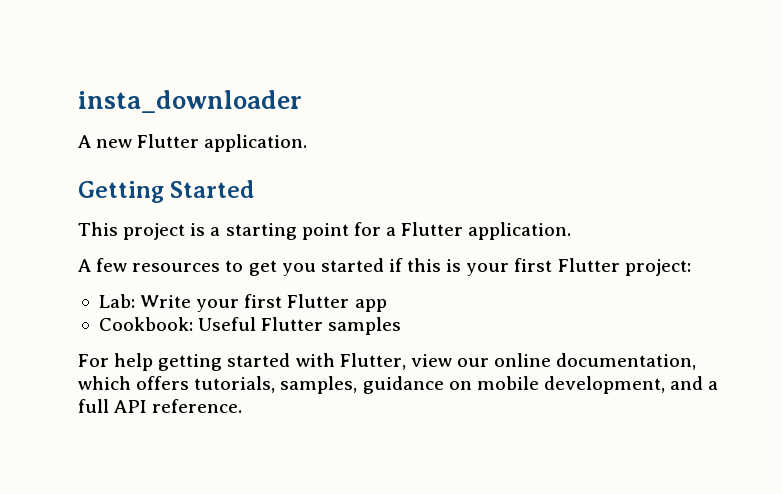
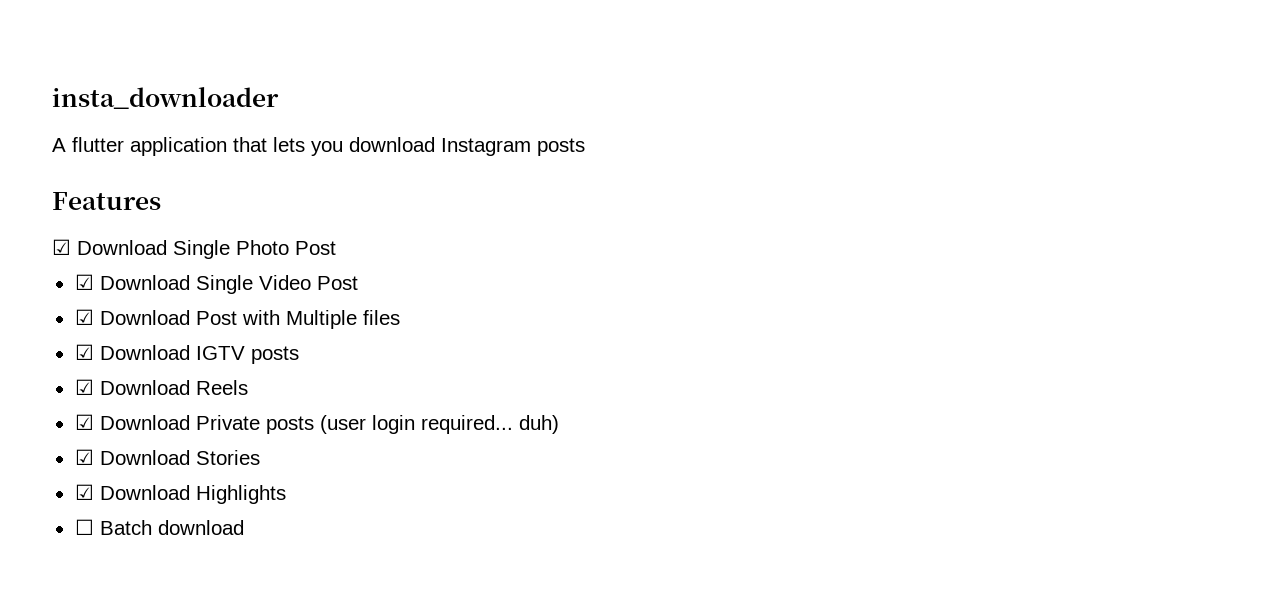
- A new Flutter application.
- Getting Started
- This project is a starting point for a Flutter application.
- A few resources to get you started if this is your first Flutter project:
- Lab: Write your first Flutter app
- Cookbook: Useful Flutter samples
- For help getting started with Flutter, view our online documentation, which offers tutorials, samples, guidance on mobile development, and a full API reference.
+ A flutter application that lets you download Instagram posts
+ Features
+ ☑ Download Single Photo Post
+ ☑ Download Single Video Post
+ ☑ Download Post with Multiple files
+ ☑ Download IGTV posts
+ ☑ Download Reels
+ ☑ Download Private posts (user login required... duh)
+ ☑ Download Stories
+ ☑ Download Highlights
+ ☐ Batch download

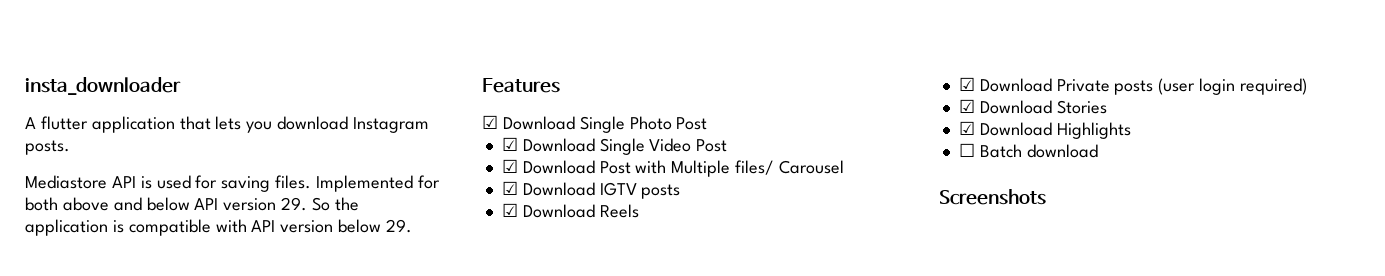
- A flutter application that lets you download Instagram posts
+ A flutter application that lets you download Instagram posts.
+ Mediastore API is used for saving files. Implemented for both above and below API version 29. So the application is compatible with API version below 29.
- ☑ Download Post with Multiple files
+ ☑ Download Post with Multiple files/ Carousel
- ☑ Download Private posts (user login required... duh)
+ ☑ Download Private posts (user login required)
+ Screenshots

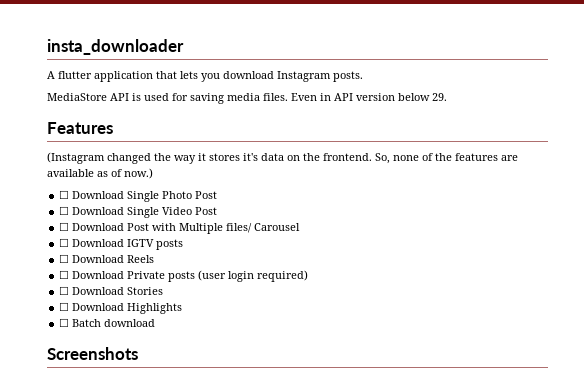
- Mediastore API is used for saving files. Implemented for both above and below API version 29. So the application is compatible with API version below 29.
+ MediaStore API is used for saving media files. Even in API version below 29.
- ☑ Download Single Photo Post
+ (Instagram changed the way it stores it's data on the frontend. So, none of the features are available as of now.)
+ ☐ Download Single Photo Post
- ☑ Download Single Video Post
+ ☐ Download Single Video Post
- ☑ Download Post with Multiple files/ Carousel
+ ☐ Download Post with Multiple files/ Carousel
- ☑ Download IGTV posts
+ ☐ Download IGTV posts
- ☑ Download Reels
+ ☐ Download Reels
- ☑ Download Private posts (user login required)
+ ☐ Download Private posts (user login required)
- ☑ Download Stories
+ ☐ Download Stories
- ☑ Download Highlights
+ ☐ Download Highlights

